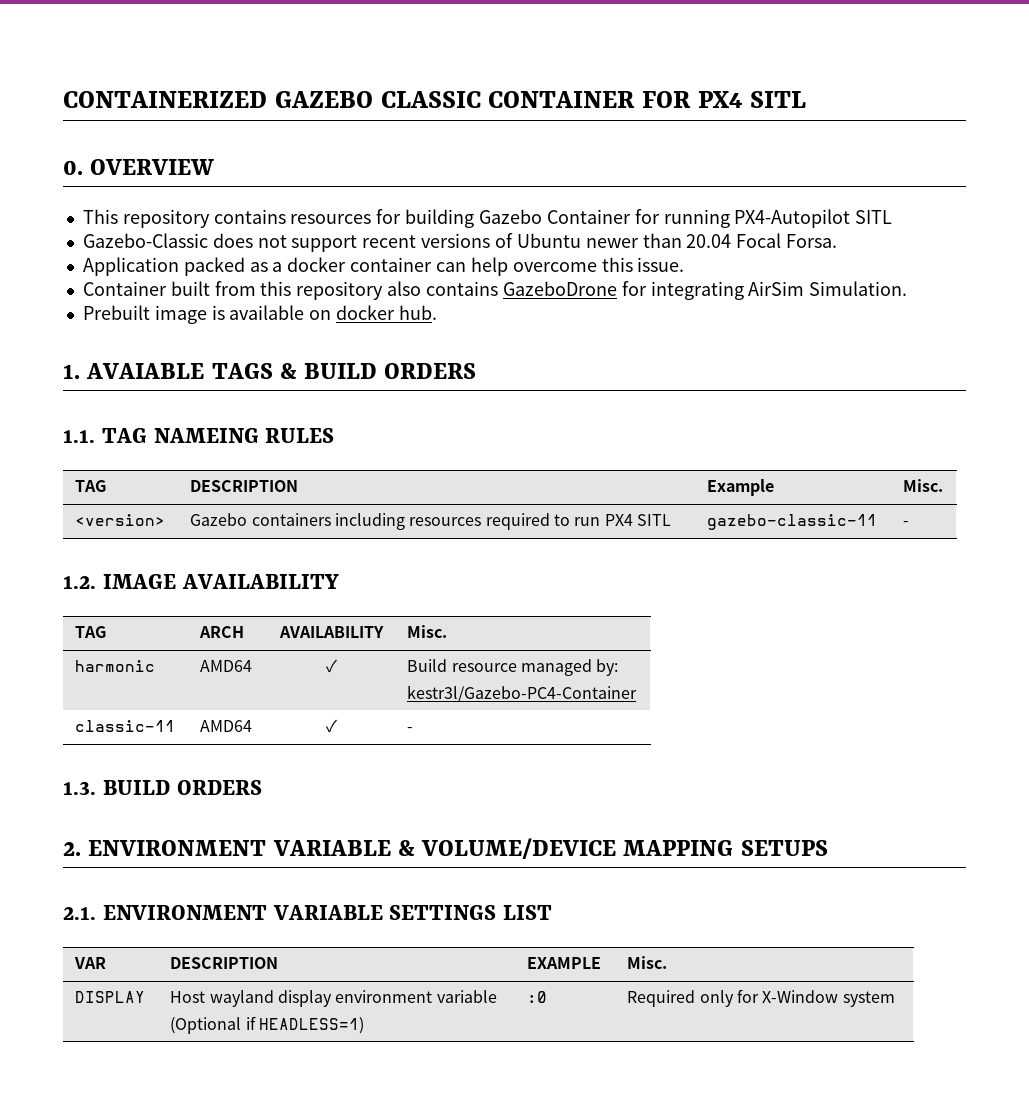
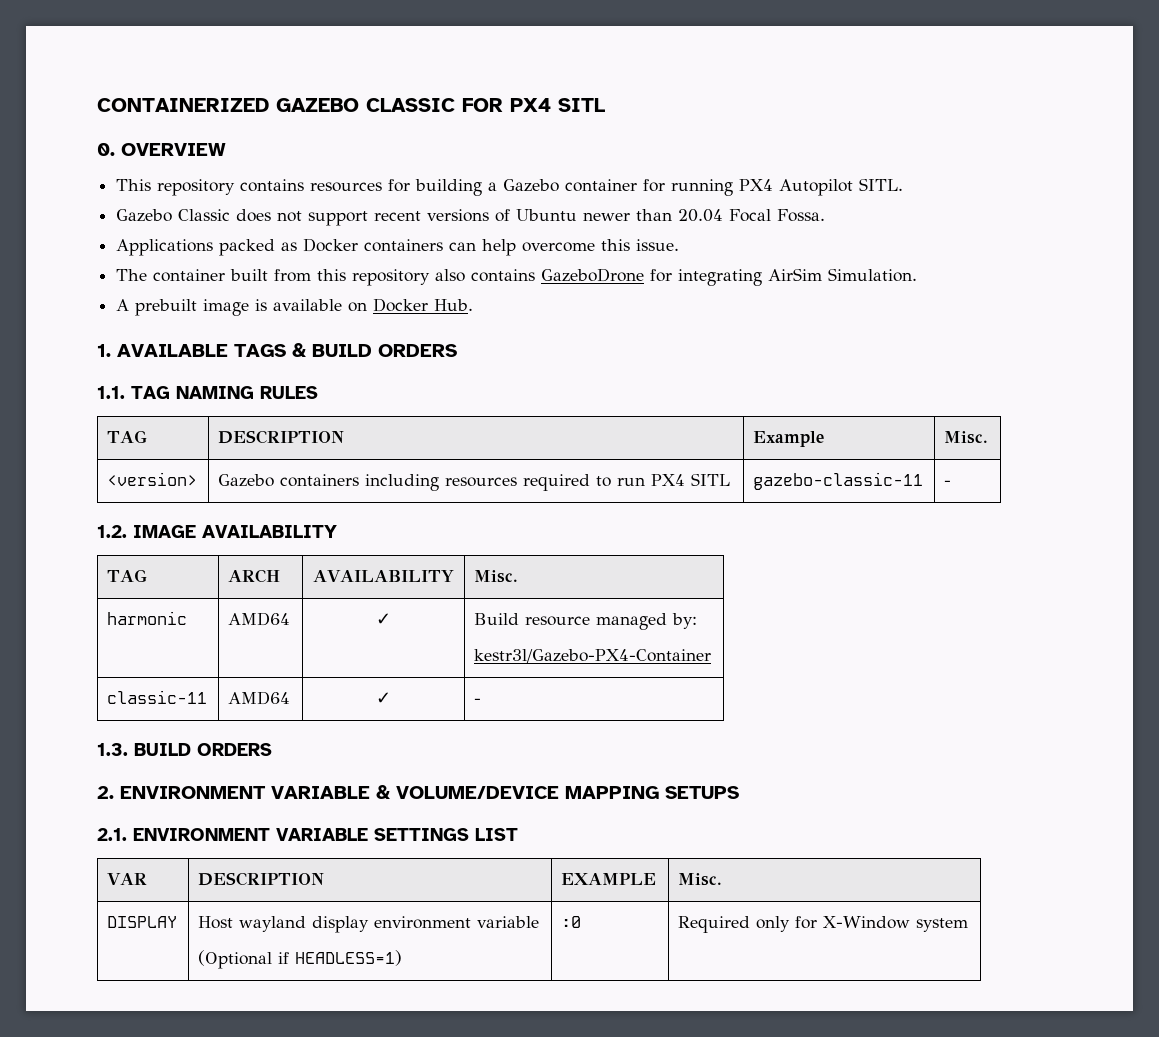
- CONTAINERIZED GAZEBO CLASSIC CONTAINER FOR PX4 SITL
+ CONTAINERIZED GAZEBO CLASSIC FOR PX4 SITL
- This repository contains resources for building Gazebo Container for running PX4-Autopilot SITL
- Gazebo-Classic does not support recent versions of Ubuntu newer than 20.04 Focal Forsa.
- Application packed as a docker container can help overcome this issue.
+ This repository contains resources for building a Gazebo container for running PX4 Autopilot SITL.
+ Gazebo Classic does not support recent versions of Ubuntu newer than 20.04 Focal Fossa.
+ Applications packed as Docker containers can help overcome this issue.
- Container built from this repository also contains GazeboDrone for integrating AirSim Simulation.
+ The container built from this repository also contains GazeboDrone for integrating AirSim Simulation.
- Prebuilt image is available on docker hub.
+ A prebuilt image is available on Docker Hub.
- 1. AVAIABLE TAGS & BUILD ORDERS
+ 1. AVAILABLE TAGS & BUILD ORDERS
- 1.1. TAG NAMEING RULES
+ 1.1. TAG NAMING RULES
  harmonic | AMD64 | ✓ | Build resource managed by:
- kestr3l/Gazebo-PC4-Container
+ kestr3l/Gazebo-PX4-Container

